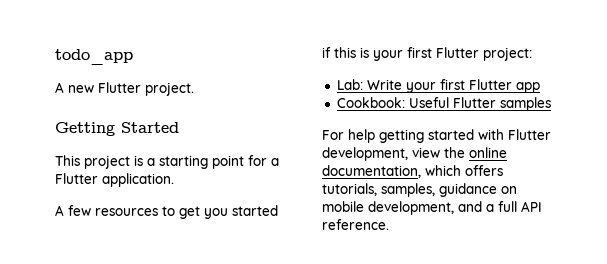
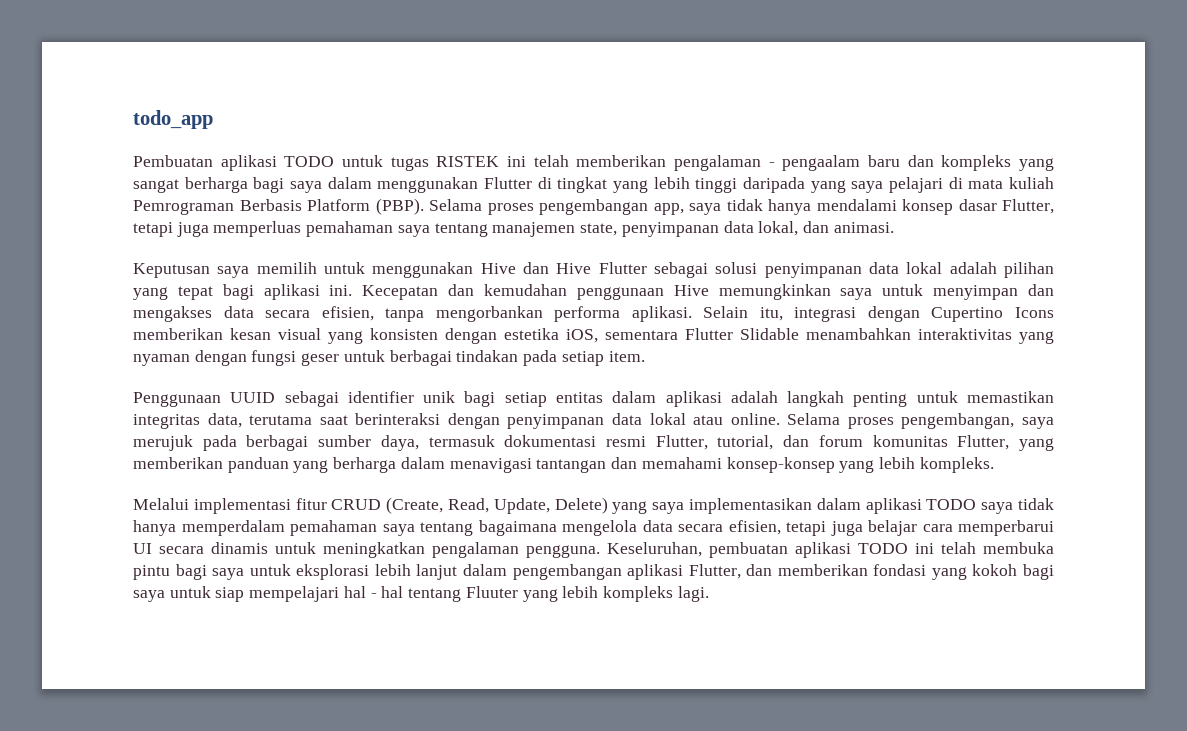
- A new Flutter project.
- Getting Started
- This project is a starting point for a Flutter application.
- A few resources to get you started if this is your first Flutter project:
- Lab: Write your first Flutter app
- Cookbook: Useful Flutter samples
- For help getting started with Flutter development, view the online documentation, which offers tutorials, samples, guidance on mobile development, and a full API reference.
+ Pembuatan aplikasi TODO untuk tugas RISTEK ini telah memberikan pengalaman - pengaalam baru dan kompleks yang sangat berharga bagi saya dalam menggunakan Flutter di tingkat yang lebih tinggi daripada yang saya pelajari di mata kuliah Pemrograman Berbasis Platform (PBP). Selama proses pengembangan app, saya tidak hanya mendalami konsep dasar Flutter, tetapi juga memperluas pemahaman saya tentang manajemen state, penyimpanan data lokal, dan animasi.
+ Keputusan saya memilih untuk menggunakan Hive dan Hive Flutter sebagai solusi penyimpanan data lokal adalah pilihan yang tepat bagi aplikasi ini. Kecepatan dan kemudahan penggunaan Hive memungkinkan saya untuk menyimpan dan mengakses data secara efisien, tanpa mengorbankan performa aplikasi. Selain itu, integrasi dengan Cupertino Icons memberikan kesan visual yang konsisten dengan estetika iOS, sementara Flutter Slidable menambahkan interaktivitas yang nyaman dengan fungsi geser untuk berbagai tindakan pada setiap item.
+ Penggunaan UUID sebagai identifier unik bagi setiap entitas dalam aplikasi adalah langkah penting untuk memastikan integritas data, terutama saat berinteraksi dengan penyimpanan data lokal atau online. Selama proses pengembangan, saya merujuk pada berbagai sumber daya, termasuk dokumentasi resmi Flutter, tutorial, dan forum komunitas Flutter, yang memberikan panduan yang berharga dalam menavigasi tantangan dan memahami konsep-konsep yang lebih kompleks.
+ Melalui implementasi fitur CRUD (Create, Read, Update, Delete) yang saya implementasikan dalam aplikasi TODO saya tidak hanya memperdalam pemahaman saya tentang bagaimana mengelola data secara efisien, tetapi juga belajar cara memperbarui UI secara dinamis untuk meningkatkan pengalaman pengguna. Keseluruhan, pembuatan aplikasi TODO ini telah membuka pintu bagi saya untuk eksplorasi lebih lanjut dalam pengembangan aplikasi Flutter, dan memberikan fondasi yang kokoh bagi saya untuk siap mempelajari hal - hal tentang Fluuter yang lebih kompleks lagi.

